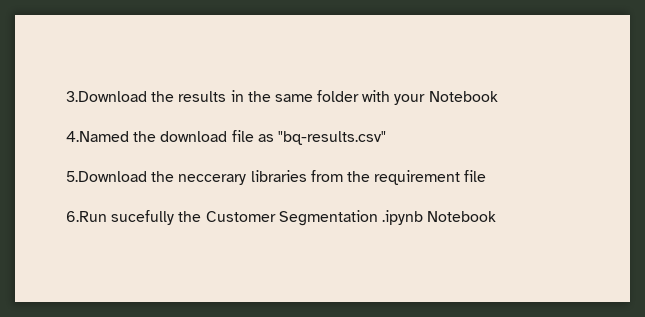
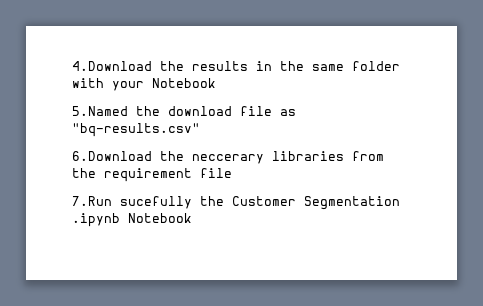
- 3.Download the results in the same folder with your Notebook
+ 4.Download the results in the same folder with your Notebook
- 4.Named the download file as "bq-results.csv"
+ 5.Named the download file as "bq-results.csv"
- 5.Download the neccerary libraries from the requirement file
+ 6.Download the neccerary libraries from the requirement file
- 6.Run sucefully the Customer Segmentation .ipynb Notebook
+ 7.Run sucefully the Customer Segmentation .ipynb Notebook

